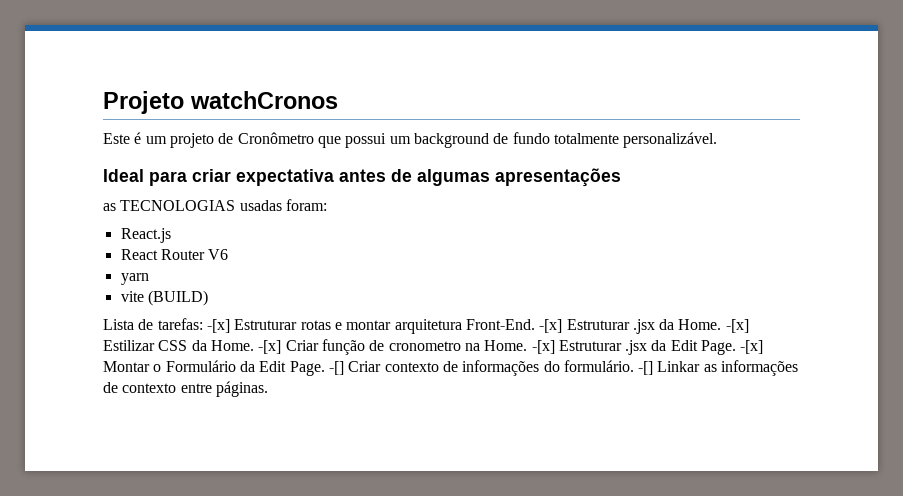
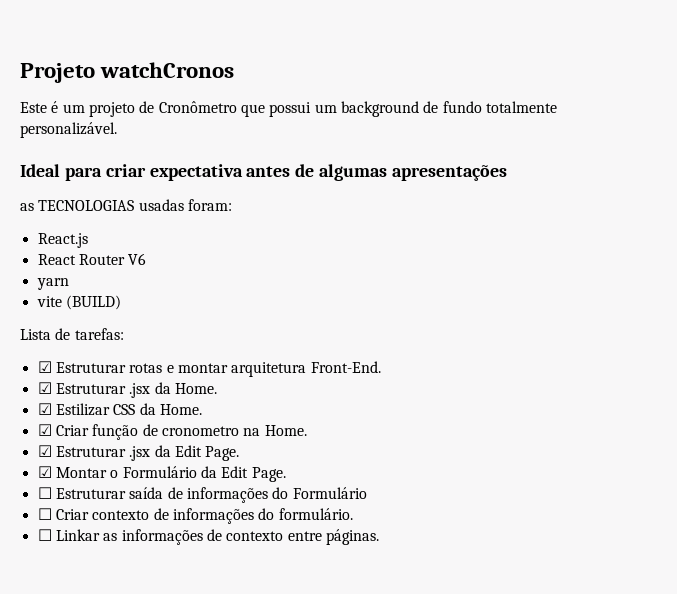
- Lista de tarefas: -[x] Estruturar rotas e montar arquitetura Front-End. -[x] Estruturar .jsx da Home. -[x] Estilizar CSS da Home. -[x] Criar função de cronometro na Home. -[x] Estruturar .jsx da Edit Page. -[x] Montar o Formulário da Edit Page. -[] Criar contexto de informações do formulário. -[] Linkar as informações de contexto entre páginas.
+ Lista de tarefas:
+ ☑ Estruturar rotas e montar arquitetura Front-End.
+ ☑ Estruturar .jsx da Home.
+ ☑ Estilizar CSS da Home.
+ ☑ Criar função de cronometro na Home.
+ ☑ Estruturar .jsx da Edit Page.
+ ☑ Montar o Formulário da Edit Page.
+ ☐ Estruturar saída de informações do Formulário
+ ☐ Criar contexto de informações do formulário.
+ ☐ Linkar as informações de contexto entre páginas.

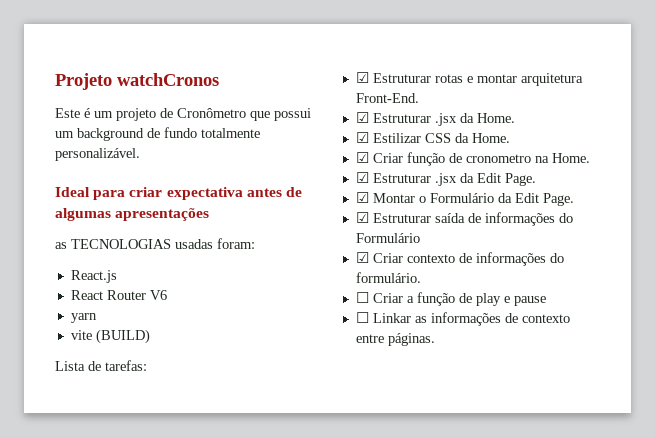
- ☐ Estruturar saída de informações do Formulário
+ ☑ Estruturar saída de informações do Formulário
- ☐ Criar contexto de informações do formulário.
+ ☑ Criar contexto de informações do formulário.
+ ☐ Criar a função de play e pause

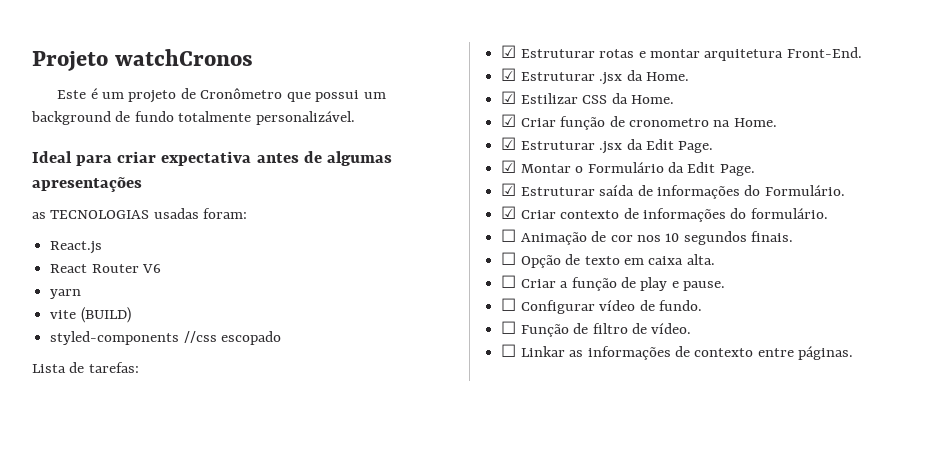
+ styled-components //css escopado
- ☑ Estruturar saída de informações do Formulário
+ ☑ Estruturar saída de informações do Formulário.
+ ☐ Animação de cor nos 10 segundos finais.
+ ☐ Opção de texto em caixa alta.
- ☐ Criar a função de play e pause
+ ☐ Criar a função de play e pause.
+ ☐ Configurar vídeo de fundo.
+ ☐ Função de filtro de vídeo.

